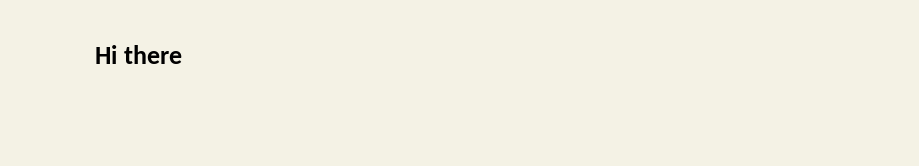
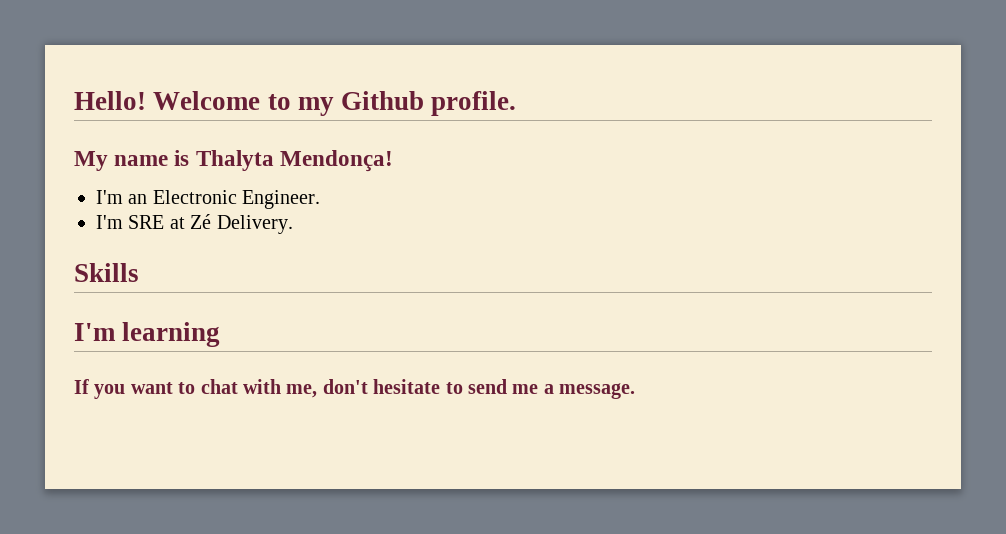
- Hi there
+ Hello! Welcome to my Github profile.
+ My name is Thalyta Mendonça!
+ I'm an Electronic Engineer.
+ I'm SRE at Zé Delivery.
+ Skills
+ I'm learning
+ If you want to chat with me, don't hesitate to send me a message.

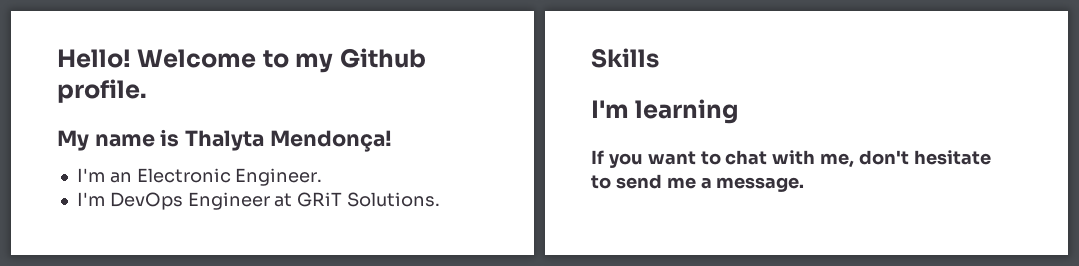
- I'm SRE at Zé Delivery.
+ I'm DevOps Engineer at GRiT Solutions.

